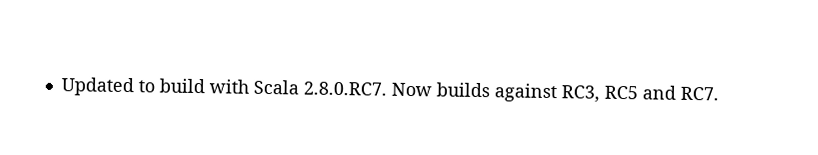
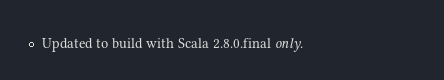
- Updated to build with Scala 2.8.0.RC7. Now builds against RC3, RC5 and RC7.
+ Updated to build with Scala 2.8.0.final only.

